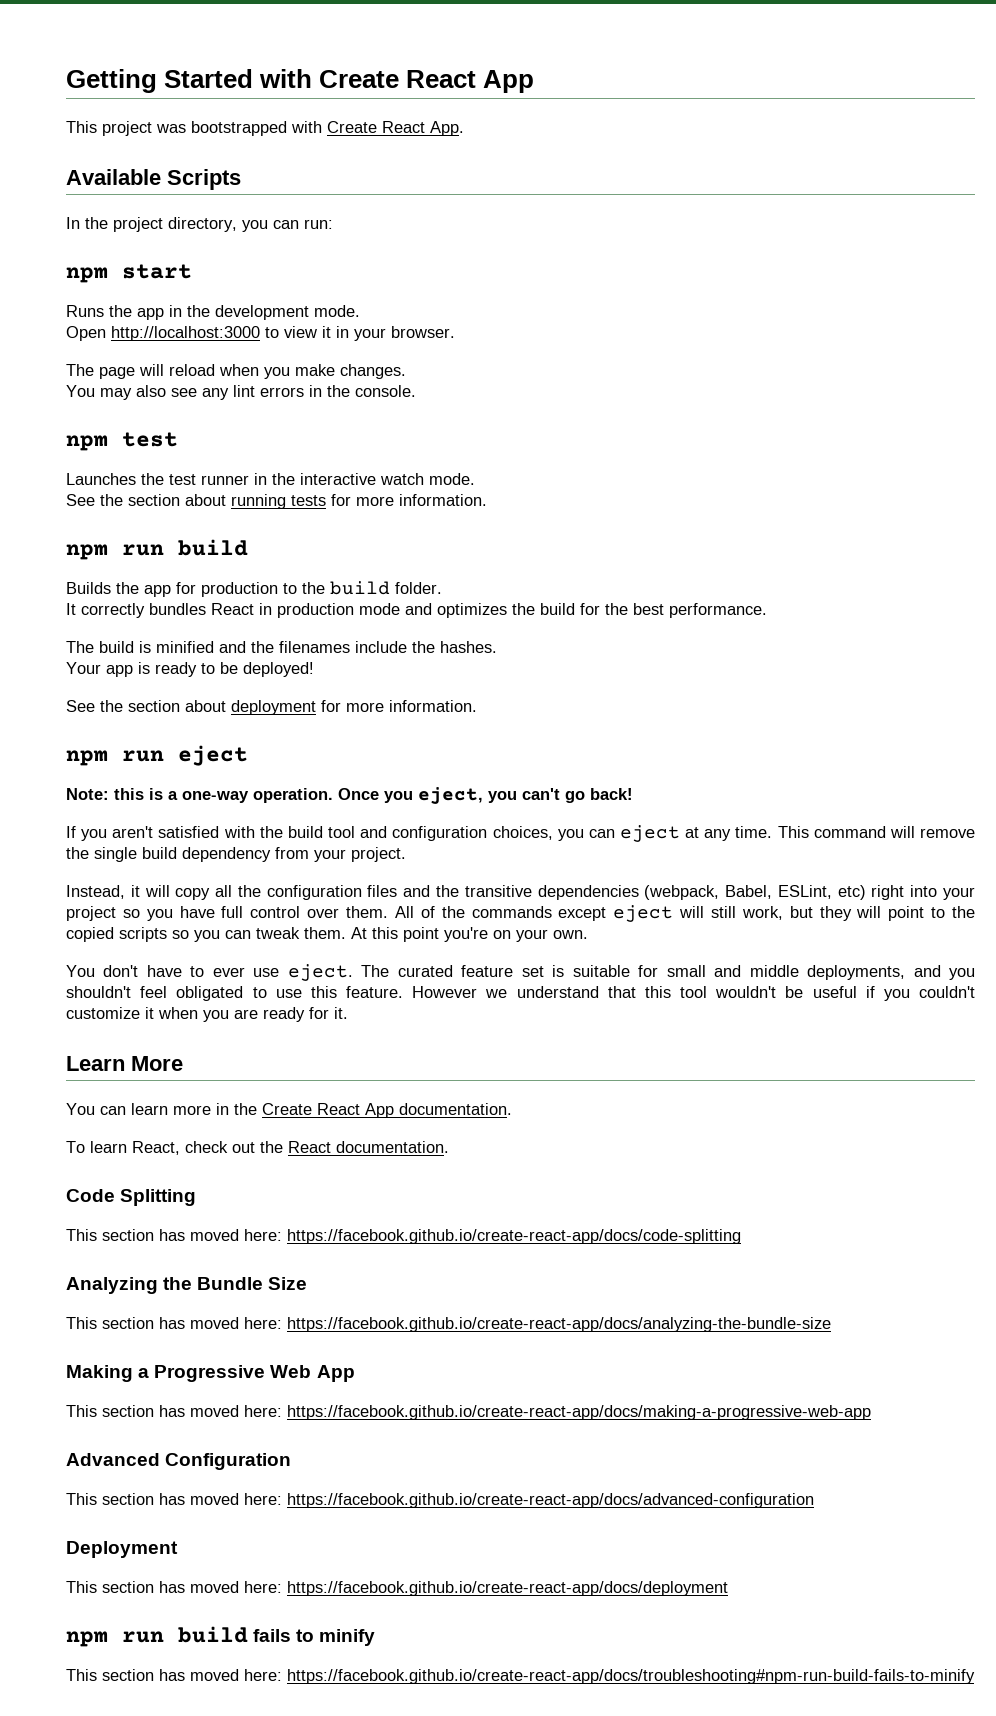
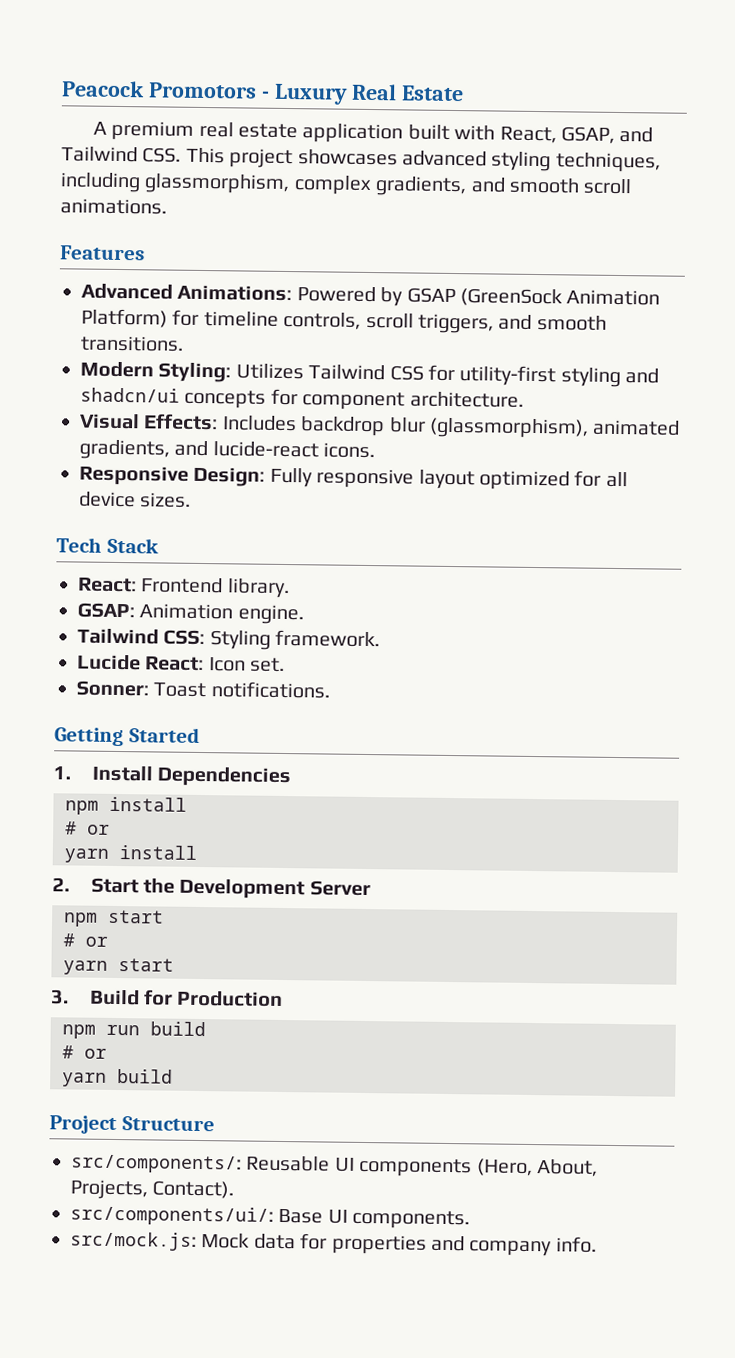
- Getting Started with Create React App
- This project was bootstrapped with Create React App.
- Available Scripts
- In the project directory, you can run:
+ Peacock Promotors - Luxury Real Estate
+ A premium real estate application built with React, GSAP, and Tailwind CSS. This project showcases advanced styling techniques, including glassmorphism, complex gradients, and smooth scroll animations.
+ Features
+ Advanced Animations: Powered by GSAP (GreenSock Animation Platform) for timeline controls, scroll triggers, and smooth transitions.
+ Modern Styling: Utilizes Tailwind CSS for utility-first styling and shadcn/ui concepts for component architecture.
+ Visual Effects: Includes backdrop blur (glassmorphism), animated gradients, and lucide-react icons.
+ Responsive Design: Fully responsive layout optimized for all device sizes.
+ Tech Stack
+ React: Frontend library.
+ GSAP: Animation engine.
+ Tailwind CSS: Styling framework.
+ Lucide React: Icon set.
+ Sonner: Toast notifications.
+ Getting Started
+ 1. Install Dependencies
+ npm install
+ # or
+ yarn install
+ 2. Start the Development Server
  npm start
- Runs the app in the development mode.
- Open http://localhost:3000 to view it in your browser.
- The page will reload when you make changes.
- You may also see any lint errors in the console.
- npm test
- Launches the test runner in the interactive watch mode.
- See the section about running tests for more information.
+ # or
+ yarn start
+ 3. Build for Production
  npm run build
- Builds the app for production to the build folder.
- It correctly bundles React in production mode and optimizes the build for the best performance.
- The build is minified and the filenames include the hashes.
- Your app is ready to be deployed!
- See the section about deployment for more information.
- npm run eject
- Note: this is a one-way operation. Once you eject, you can't go back!
- If you aren't satisfied with the build tool and configuration choices, you can eject at any time. This command will remove the single build dependency from your project.
- Instead, it will copy all the configuration files and the transitive dependencies (webpack, Babel, ESLint, etc) right into your project so you have full control over them. All of the commands except eject will still work, but they will point to the copied scripts so you can tweak them. At this point you're on your own.
- You don't have to ever use eject. The curated feature set is suitable for small and middle deployments, and you shouldn't feel obligated to use this feature. However we understand that this tool wouldn't be useful if you couldn't customize it when you are ready for it.
- Learn More
- You can learn more in the Create React App documentation.
- To learn React, check out the React documentation.
- Code Splitting
- This section has moved here: https://facebook.github.io/create-react-app/docs/code-splitting
- Analyzing the Bundle Size
- This section has moved here: https://facebook.github.io/create-react-app/docs/analyzing-the-bundle-size
- Making a Progressive Web App
- This section has moved here: https://facebook.github.io/create-react-app/docs/making-a-progressive-web-app
- Advanced Configuration
- This section has moved here: https://facebook.github.io/create-react-app/docs/advanced-configuration
- Deployment
- This section has moved here: https://facebook.github.io/create-react-app/docs/deployment
- npm run build fails to minify
- This section has moved here: https://facebook.github.io/create-react-app/docs/troubleshooting#npm-run-build-fails-to-minify
+ # or
+ yarn build
+ Project Structure
+ src/components/: Reusable UI components (Hero, About, Projects, Contact).
+ src/components/ui/: Base UI components.
+ src/mock.js: Mock data for properties and company info.

